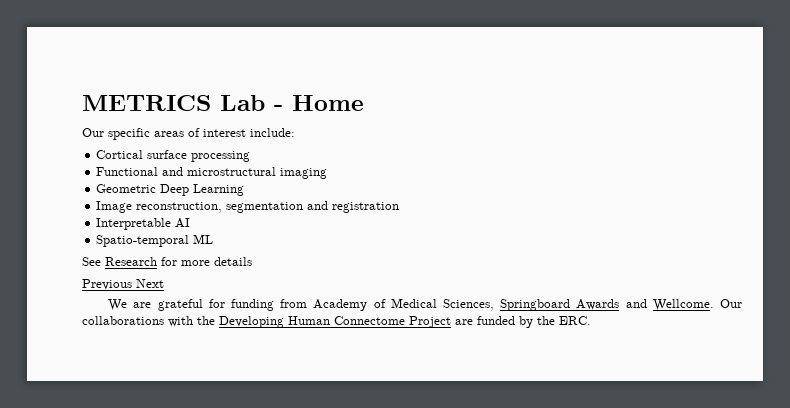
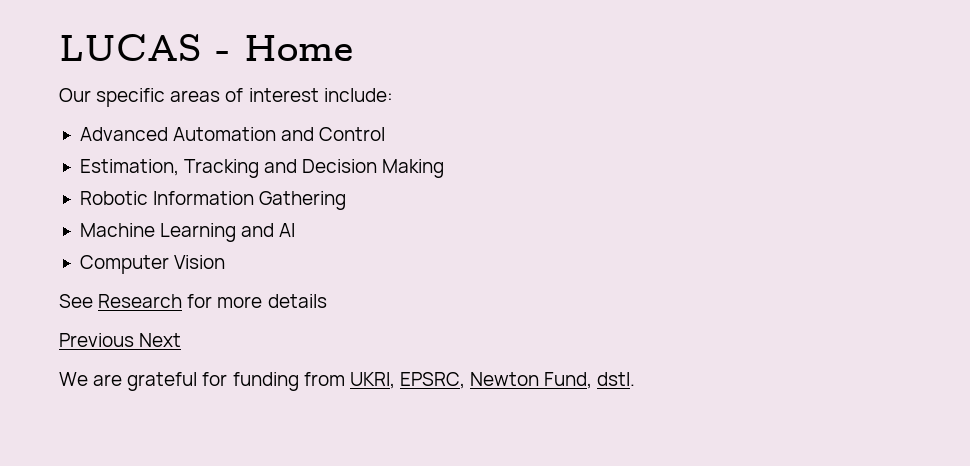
- METRICS Lab - Home
+ LUCAS - Home
- Cortical surface processing
- Functional and microstructural imaging
- Geometric Deep Learning
- Image reconstruction, segmentation and registration
- Interpretable AI
+ Advanced Automation and Control
+ Estimation, Tracking and Decision Making
+ Robotic Information Gathering
+ Machine Learning and AI
- Spatio-temporal ML
+ Computer Vision
- We are grateful for funding from Academy of Medical Sciences, Springboard Awards and Wellcome. Our collaborations with the Developing Human Connectome Project are funded by the ERC.
+ We are grateful for funding from UKRI, EPSRC, Newton Fund, dstl.

